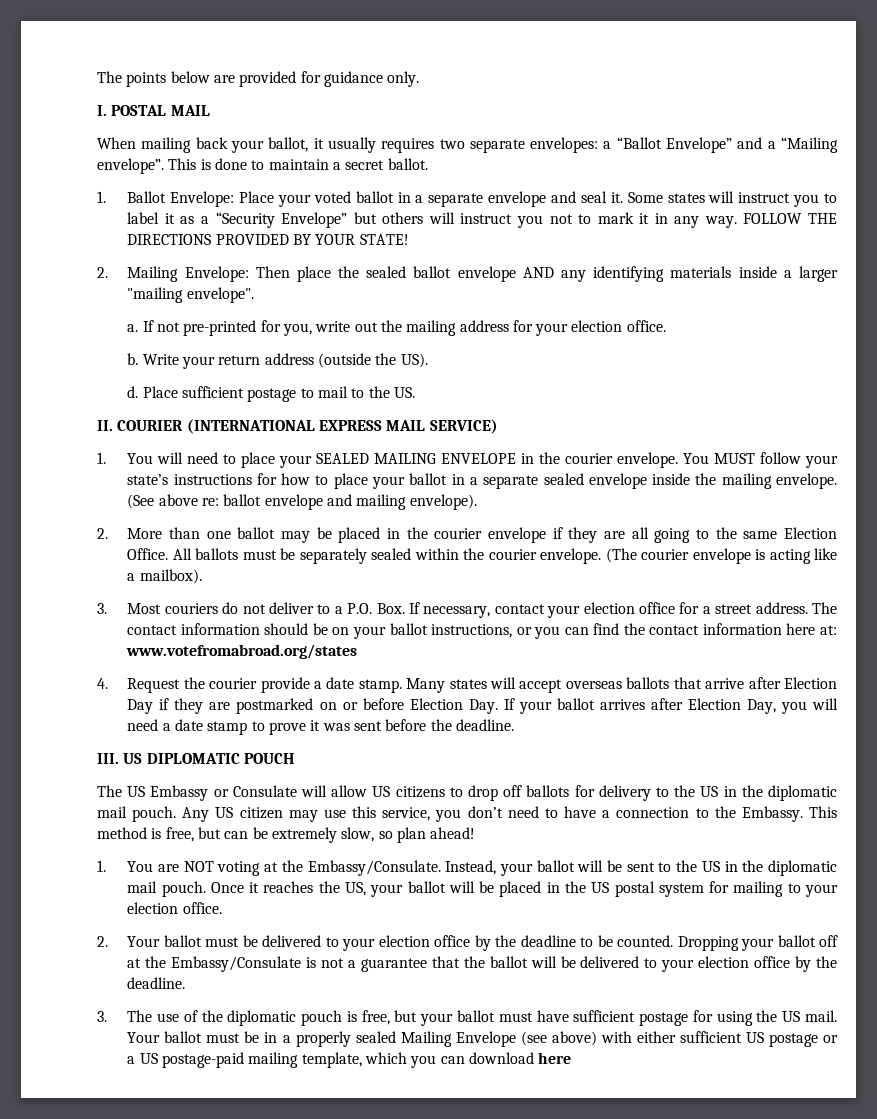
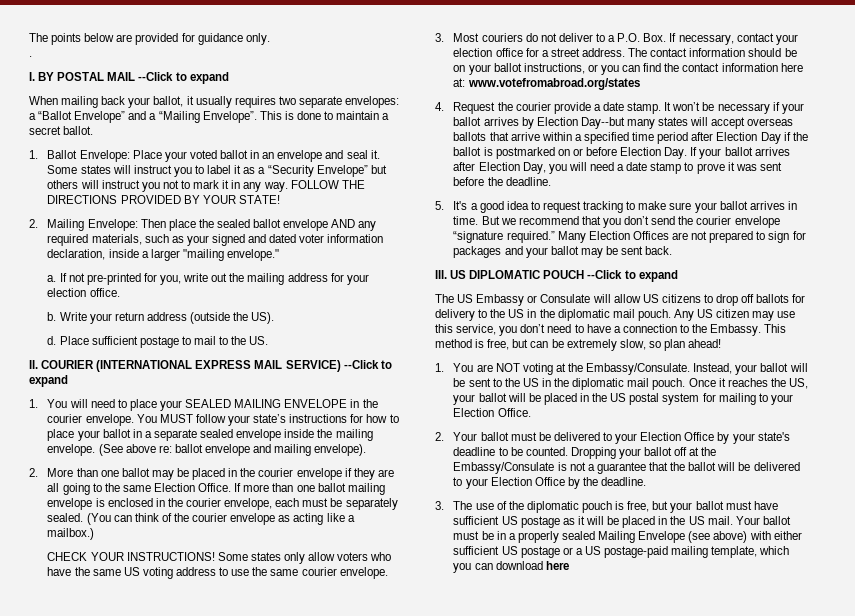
- I. POSTAL MAIL
+ .
+ I. BY POSTAL MAIL --Click to expand
- When mailing back your ballot, it usually requires two separate envelopes: a “Ballot Envelope” and a “Mailing envelope”.
+ When mailing back your ballot, it usually requires two separate envelopes: a “Ballot Envelope” and a “Mailing Envelope”.
- 1. Ballot Envelope: Place your voted ballot in a separate envelope and seal it.
+ 1. Ballot Envelope: Place your voted ballot in an envelope and seal it.
- 2. Mailing Envelope: Then place the sealed ballot envelope AND any identifying materials inside a larger "mailing envelope".
+ 2. Mailing Envelope: Then place the sealed ballot envelope AND any required materials, such as your signed and dated voter information declaration, inside a larger "mailing envelope."
- II. COURIER (INTERNATIONAL EXPRESS MAIL SERVICE)
+ II. COURIER (INTERNATIONAL EXPRESS MAIL SERVICE) --Click to expand
- All ballots must be separately sealed within the courier envelope. (The courier envelope is acting like a mailbox).
+ If more than one ballot mailing envelope is enclosed in the courier envelope, each must be separately sealed. (You can think of the courier envelope as acting like a mailbox.)
+ CHECK YOUR INSTRUCTIONS! Some states only allow voters who have the same US voting address to use the same courier envelope.
- Many states will accept overseas ballots that arrive after Election Day if they are postmarked on or before Election Day. If your ballot arrives after Election Day, you will need a date stamp to prove it was sent before the deadline.
+ It won’t be necessary if your ballot arrives by Election Day--but many states will accept overseas ballots that arrive within a specified time period after Election Day if the ballot is postmarked on or before Election Day. If your ballot arrives after Election Day, you will need a date stamp to prove it was sent before the deadline.
+ 5. It's a good idea to request tracking to make sure your ballot arrives in time. But we recommend that you don’t send the courier envelope “signature required.” Many Election Offices are not prepared to sign for packages and your ballot may be sent back.
- III. US DIPLOMATIC POUCH
+ III. US DIPLOMATIC POUCH --Click to expand
- Once it reaches the US, your ballot will be placed in the US postal system for mailing to your election office.
+ Once it reaches the US, your ballot will be placed in the US postal system for mailing to your Election Office.
- 2. Your ballot must be delivered to your election office by the deadline to be counted.
+ 2. Your ballot must be delivered to your Election Office by your state's deadline to be counted.
- Dropping your ballot off at the Embassy/Consulate is not a guarantee that the ballot will be delivered to your election office by the deadline.
+ Dropping your ballot off at the Embassy/Consulate is not a guarantee that the ballot will be delivered to your Election Office by the deadline.
- 3. The use of the diplomatic pouch is free, but your ballot must have sufficient postage for using the US mail.
+ 3. The use of the diplomatic pouch is free, but your ballot must have sufficient US postage as it will be placed in the US mail.

